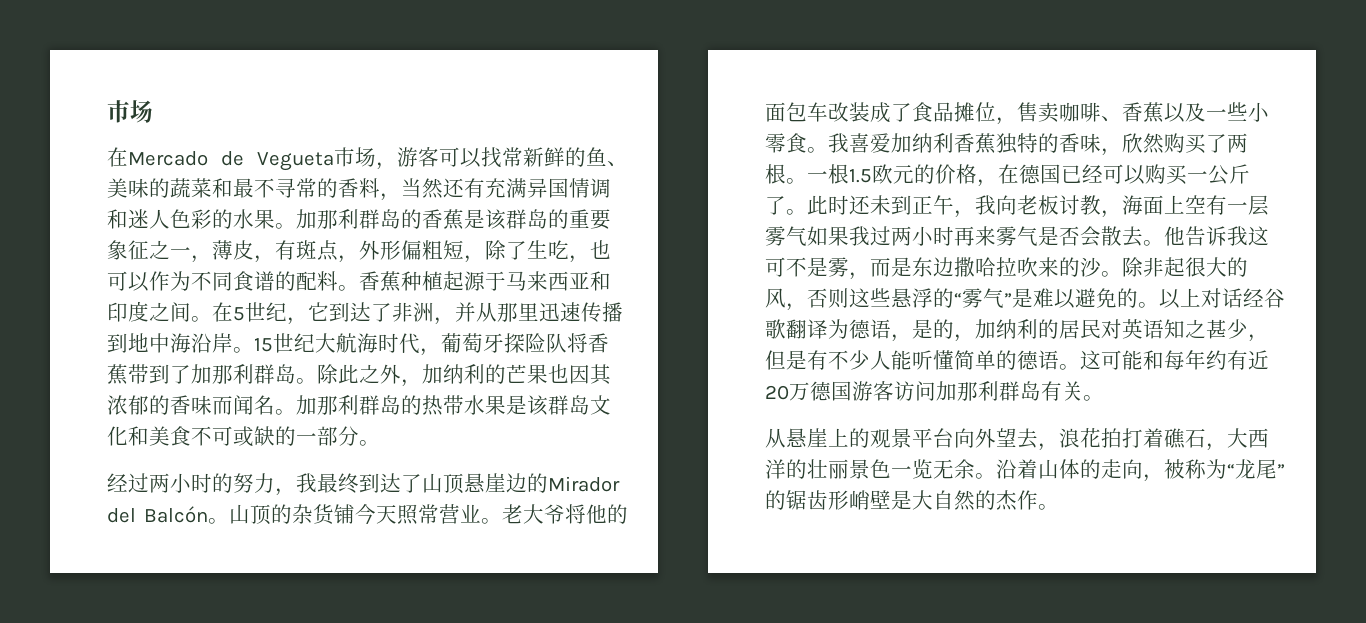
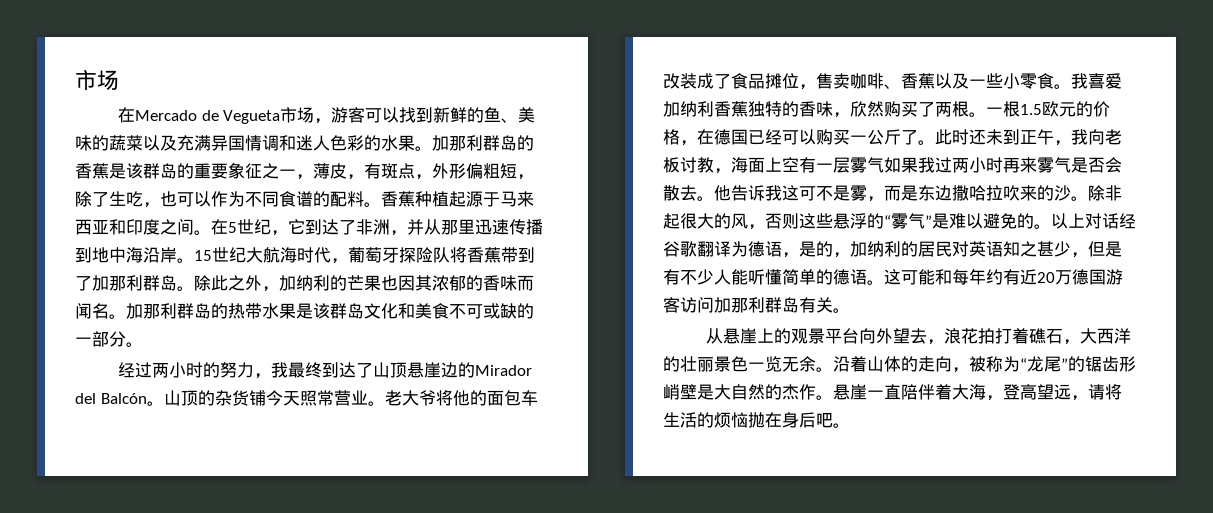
- 在Mercado de Vegueta市场，游客可以找常新鲜的鱼、美味的蔬菜和最不寻常的香料，当然还有充满异国情调和迷人色彩的水果。
+ 在Mercado de Vegueta市场，游客可以找到新鲜的鱼、美味的蔬菜以及充满异国情调和迷人色彩的水果。
+ 悬崖一直陪伴着大海，登高望远，请将生活的烦恼抛在身后吧。

